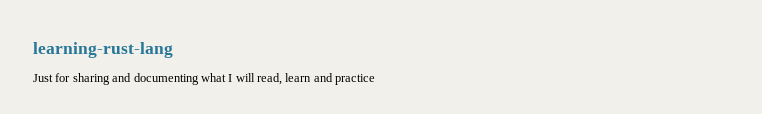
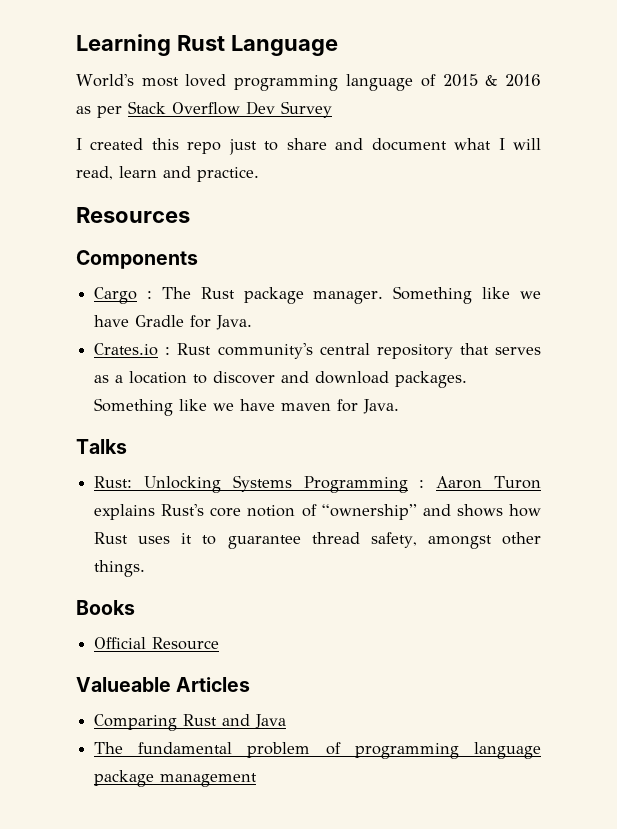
- learning-rust-lang
- Just for sharing and documenting what I will read, learn and practice
+ Learning Rust Language
+ World's most loved programming language of 2015 & 2016 as per Stack Overflow Dev Survey
+ I created this repo just to share and document what I will read, learn and practice.
+ Resources
+ Components
+ Cargo : The Rust package manager. Something like we have Gradle for Java.
+ Crates.io : Rust community's central repository that serves as a location to discover and download packages. Something like we have maven for Java.
+ Talks
+ Rust: Unlocking Systems Programming : Aaron Turon explains Rust's core notion of “ownership” and shows how Rust uses it to guarantee thread safety, amongst other things.
+ Books
+ Official Resource
+ Valueable Articles
+ Comparing Rust and Java
+ The fundamental problem of programming language package management

